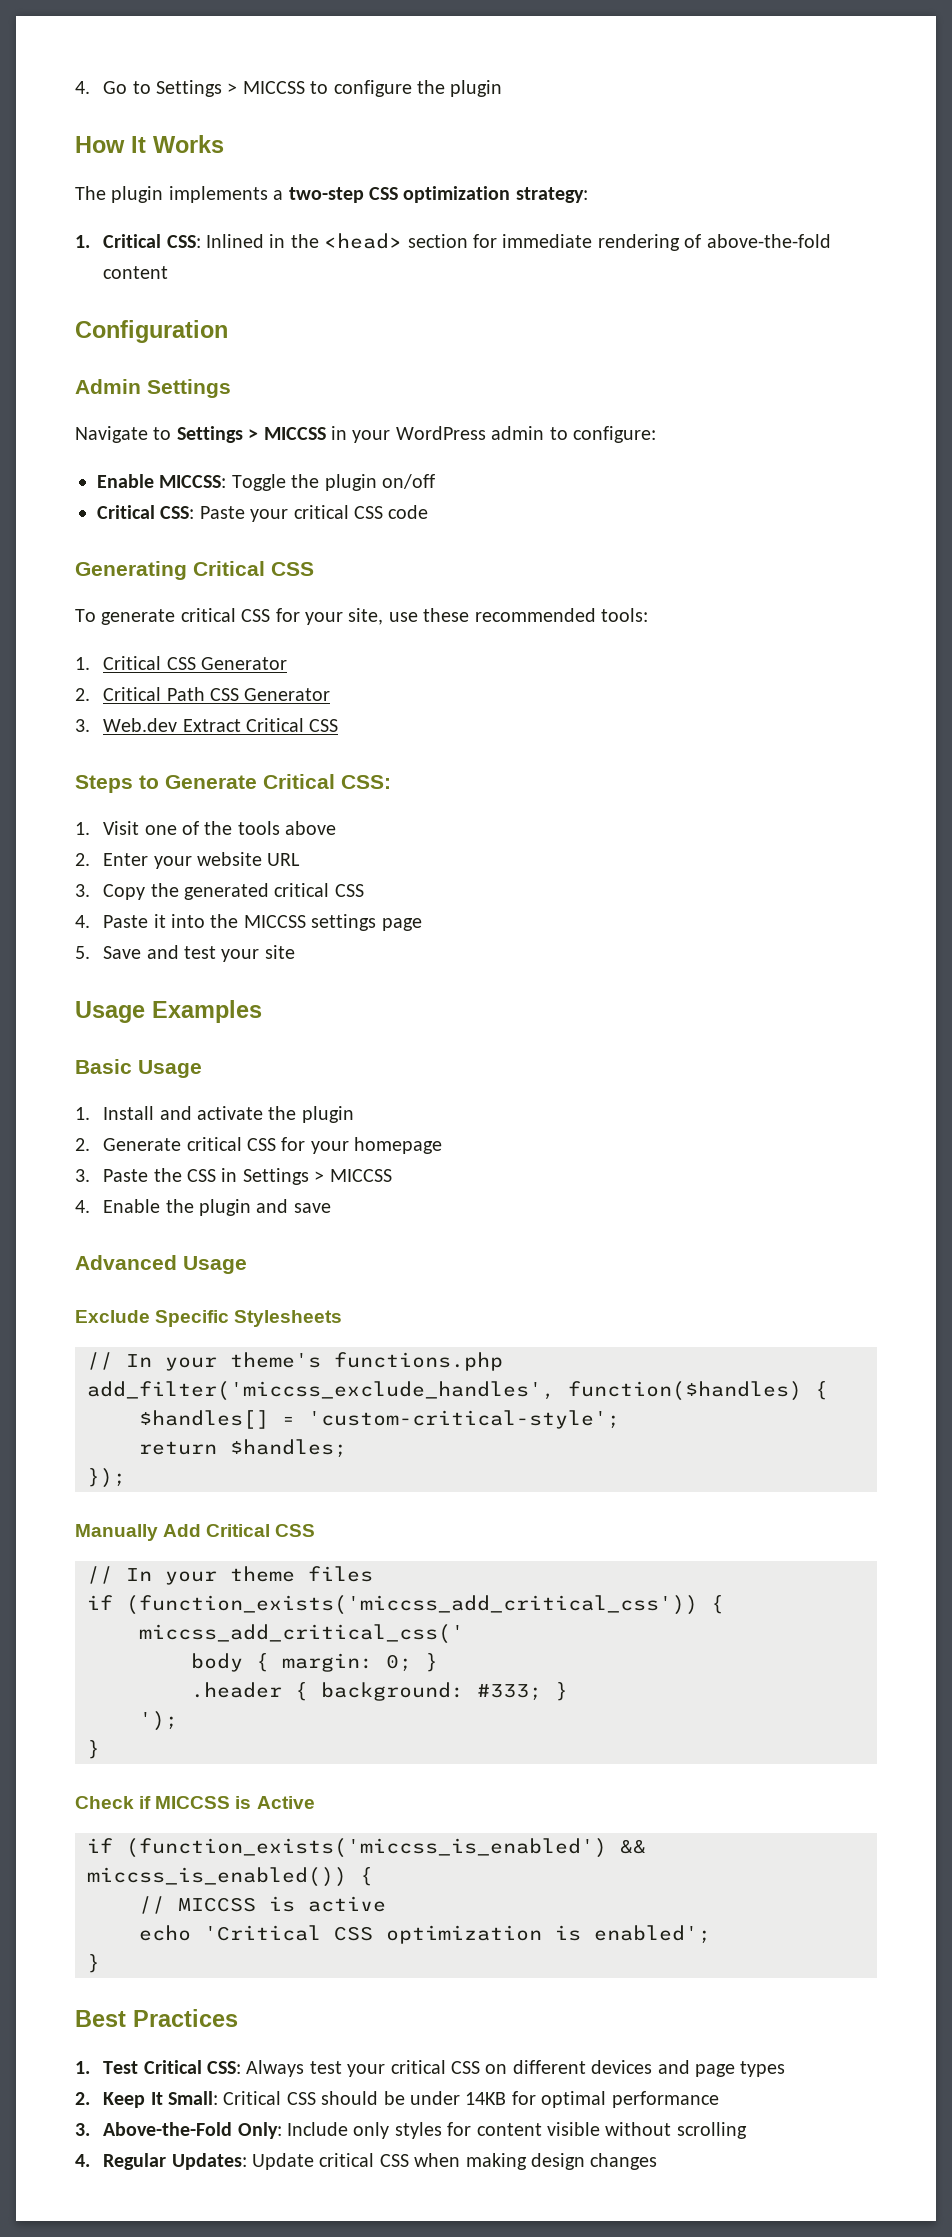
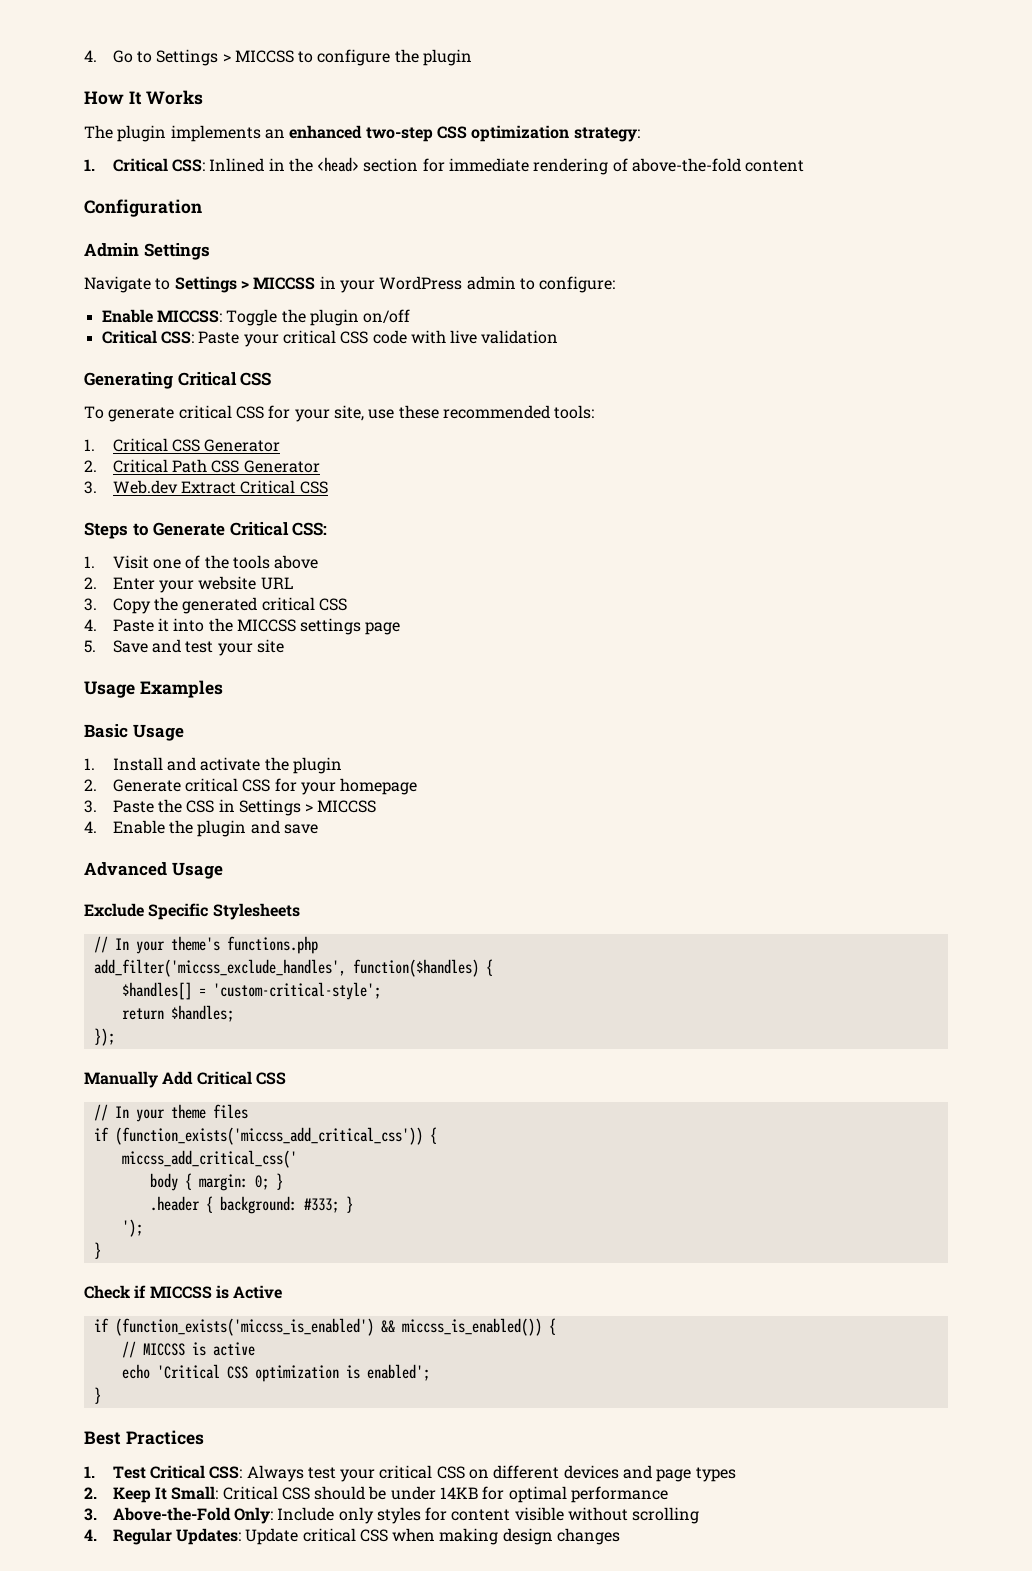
- The plugin implements a two-step CSS optimization strategy:
+ The plugin implements an enhanced two-step CSS optimization strategy:
- Critical CSS: Paste your critical CSS code
+ Critical CSS: Paste your critical CSS code with live validation

